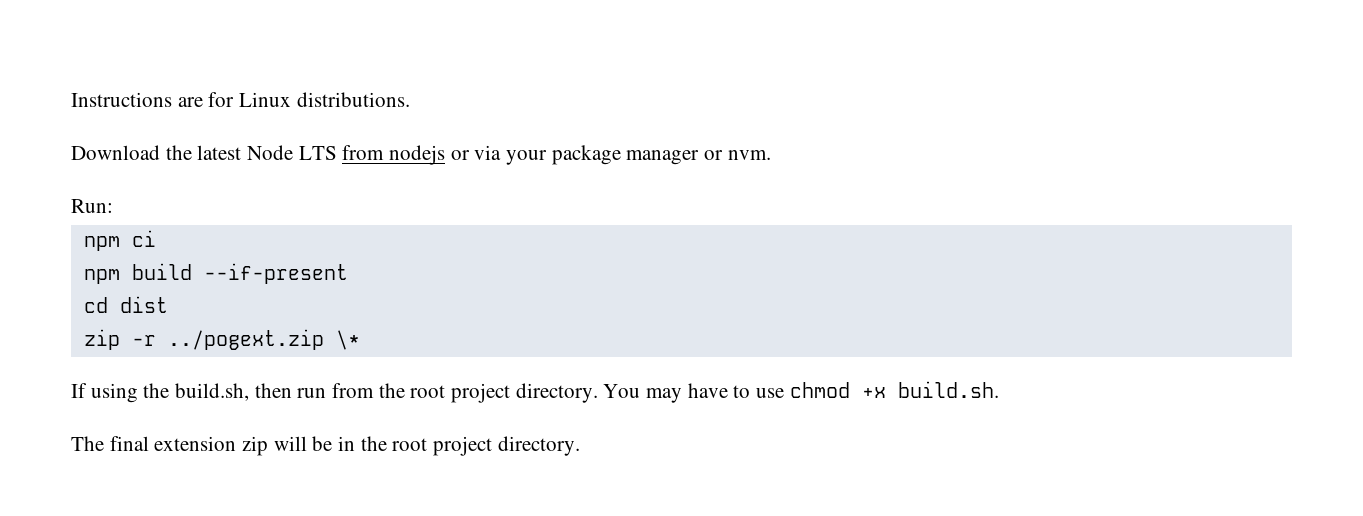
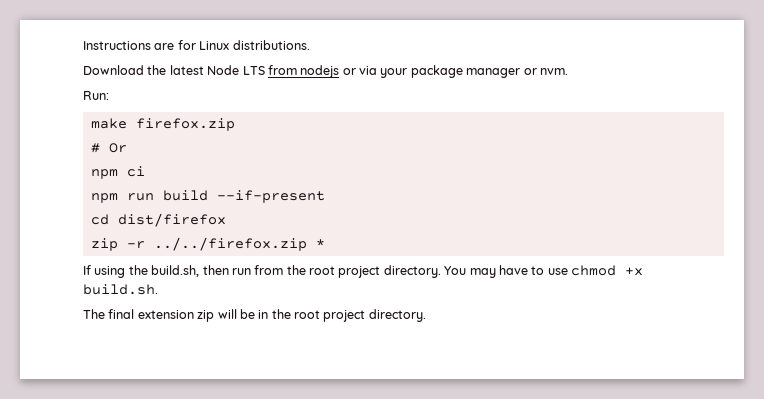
+ make firefox.zip
+ # Or
- npm build --if-present
+ npm run build --if-present
- cd dist
+ cd dist/firefox
- zip -r ../pogext.zip \*
+ zip -r ../../firefox.zip *

